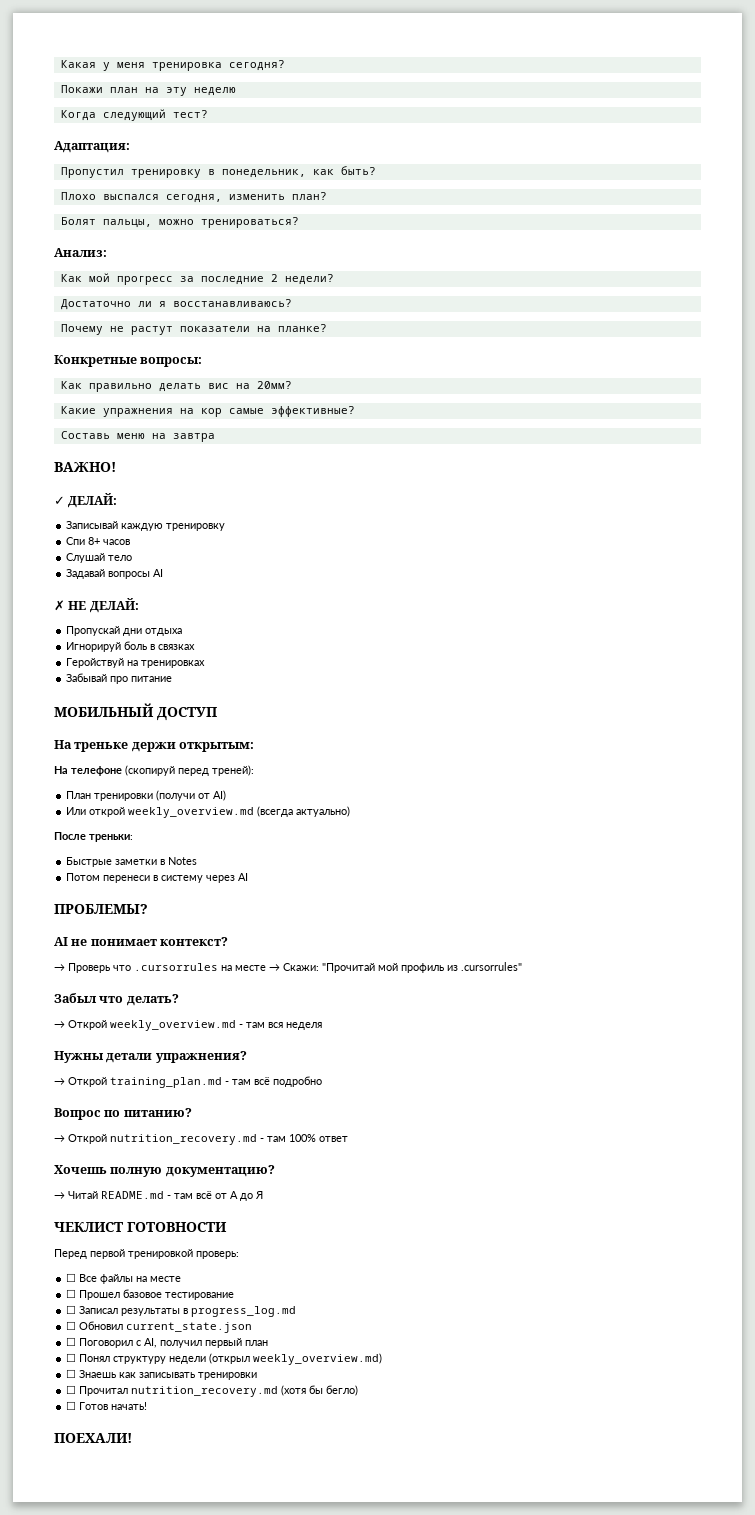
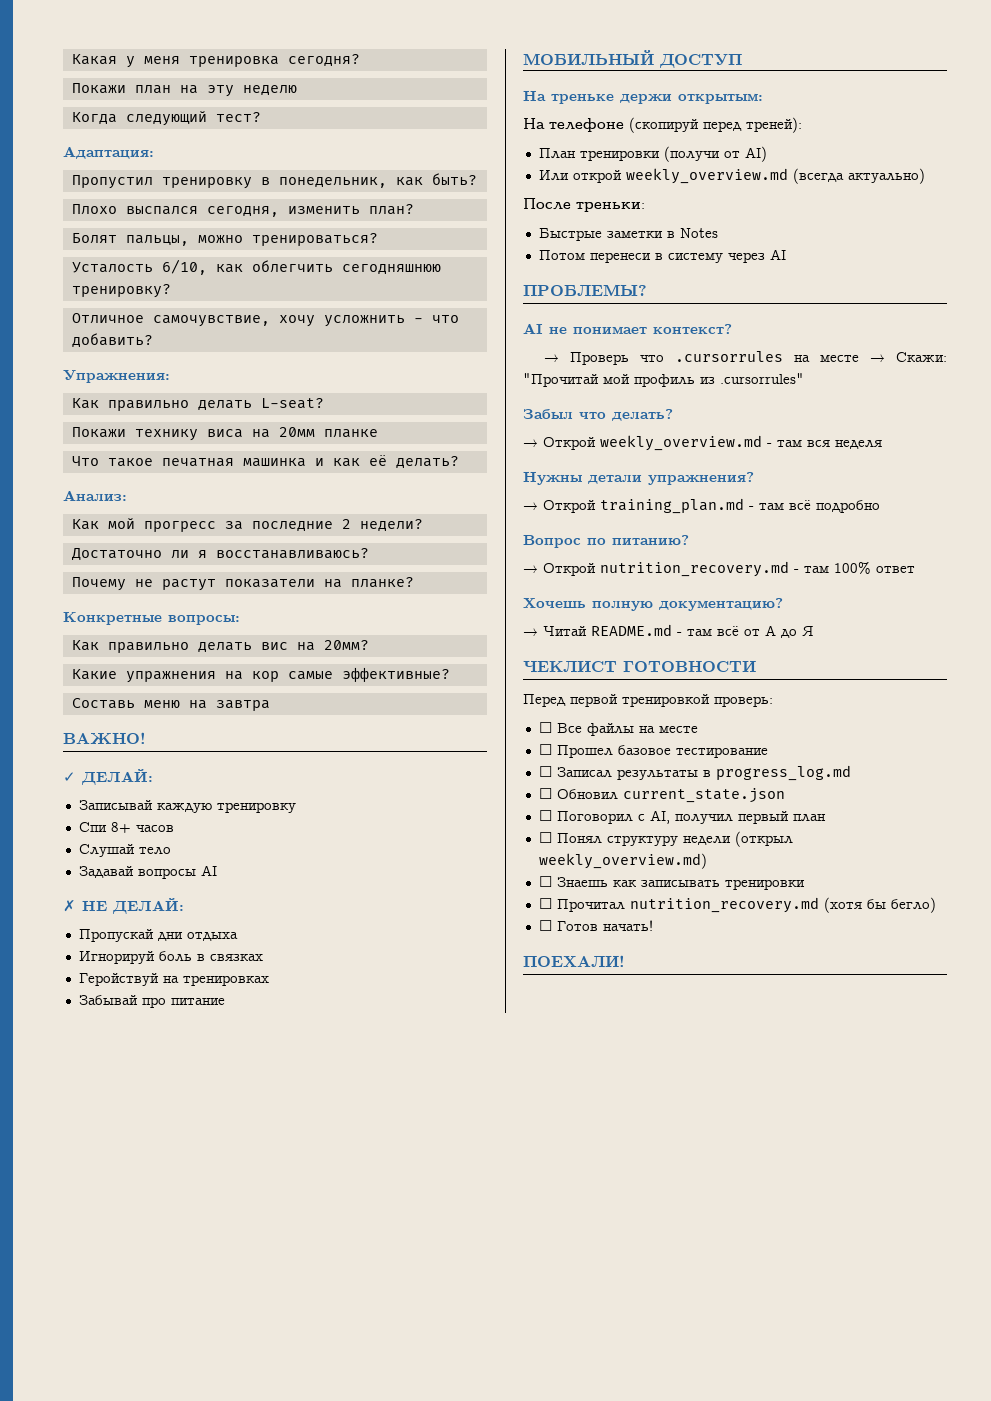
+ Усталость 6/10, как облегчить сегодняшнюю тренировку?
+ Отличное самочувствие, хочу усложнить - что добавить?
+ Упражнения:
+ Как правильно делать L-seat?
+ Покажи технику виса на 20мм планке
+ Что такое печатная машинка и как её делать?

